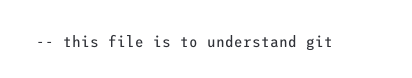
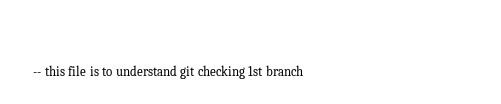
- -- this file is to understand git
+ -- this file is to understand git checking 1st branch

